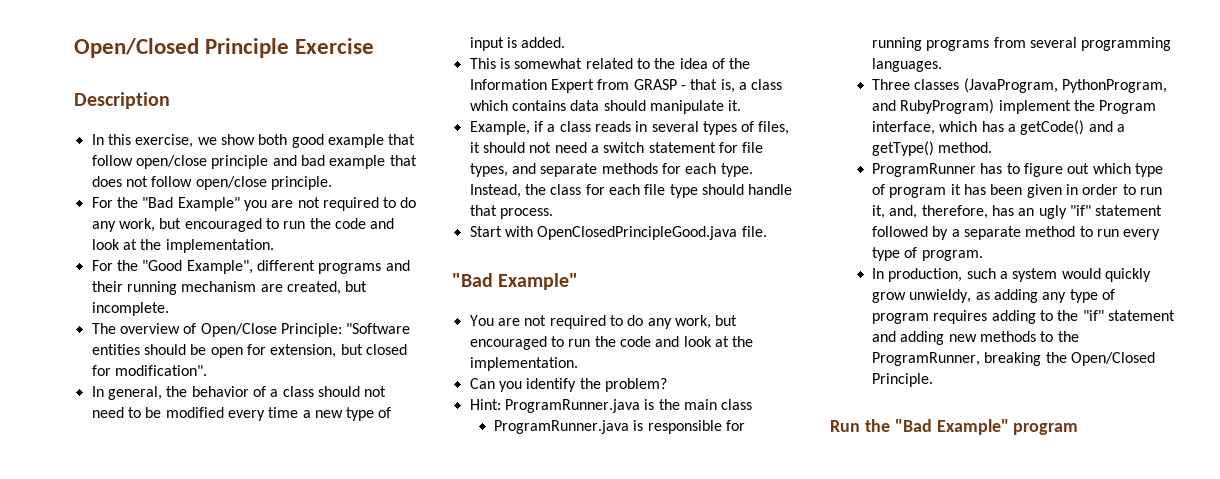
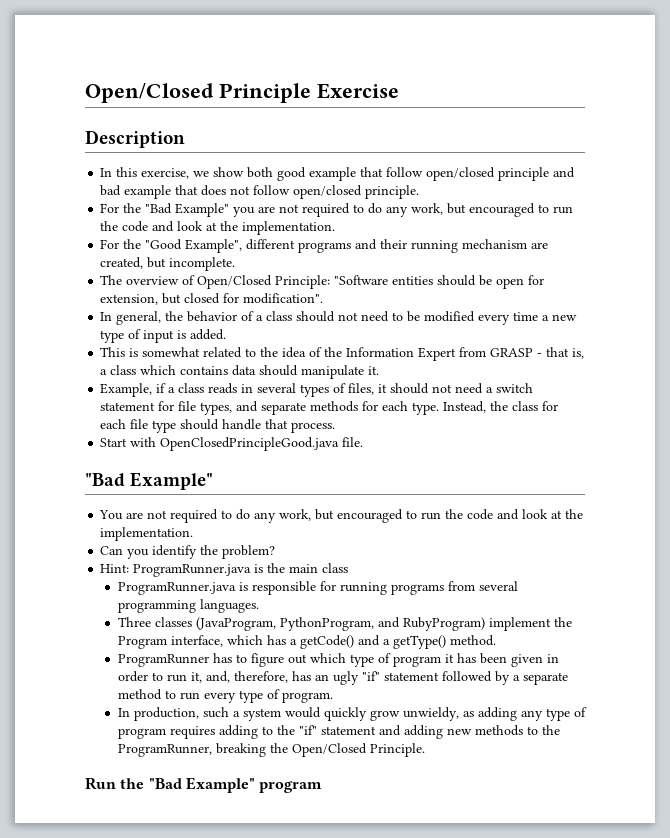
- In this exercise, we show both good example that follow open/close principle and bad example that does not follow open/close principle.
+ In this exercise, we show both good example that follow open/closed principle and bad example that does not follow open/closed principle.
- The overview of Open/Close Principle: "Software entities should be open for extension, but closed for modification".
+ The overview of Open/Closed Principle: "Software entities should be open for extension, but closed for modification".

